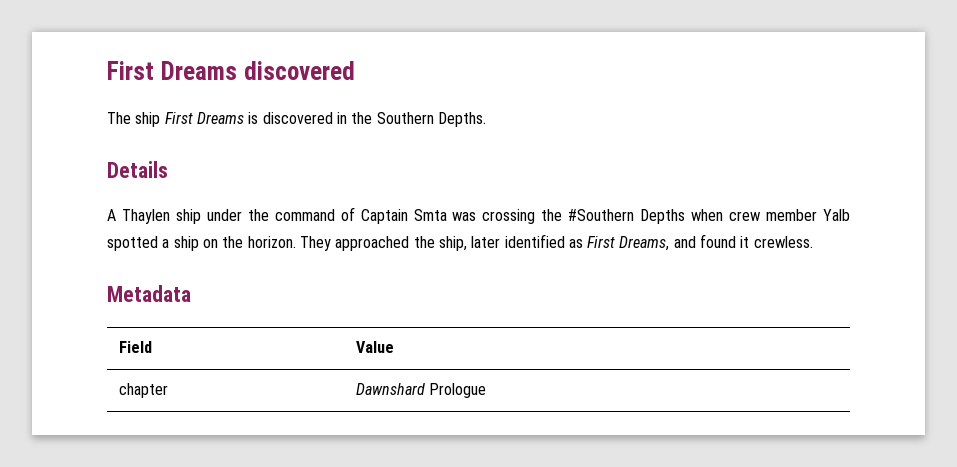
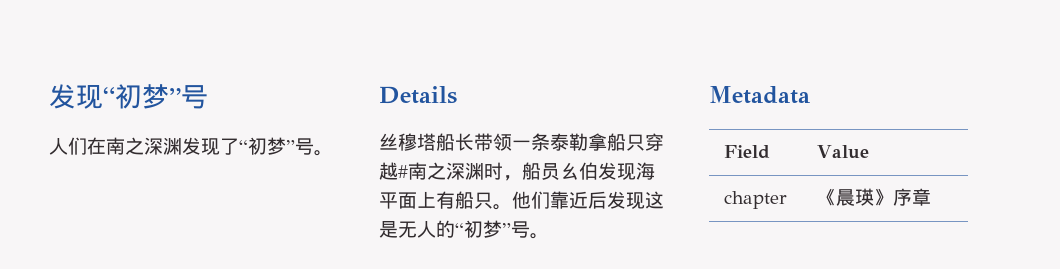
- First Dreams discovered
- The ship First Dreams is discovered in the Southern Depths.
+ 发现“初梦”号
+ 人们在南之深渊发现了“初梦”号。
  Details
- A Thaylen ship under the command of Captain Smta was crossing the #Southern Depths when crew member Yalb spotted a ship on the horizon. They approached the ship, later identified as First Dreams, and found it crewless.
+ 丝穆塔船长带领一条泰勒拿船只穿越#南之深渊时，船员幺伯发现海平面上有船只。他们靠近后发现这是无人的“初梦”号。
- chapter | Dawnshard Prologue
+ chapter | 《晨瑛》序章

